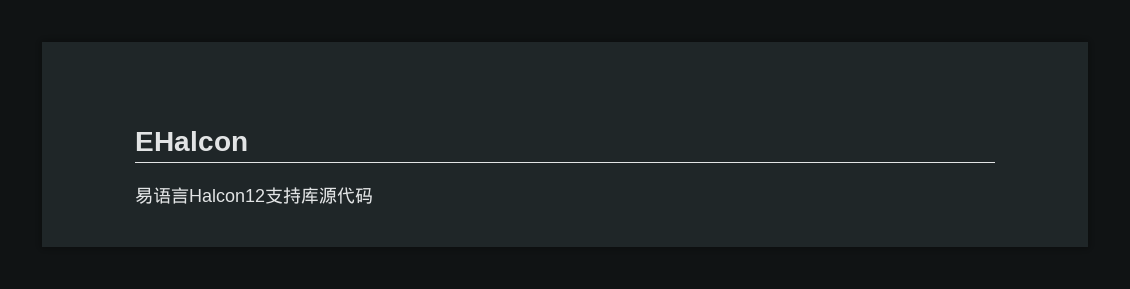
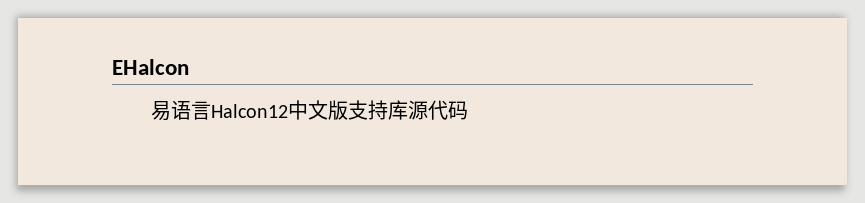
- 易语言Halcon12支持库源代码
+ 易语言Halcon12中文版支持库源代码

